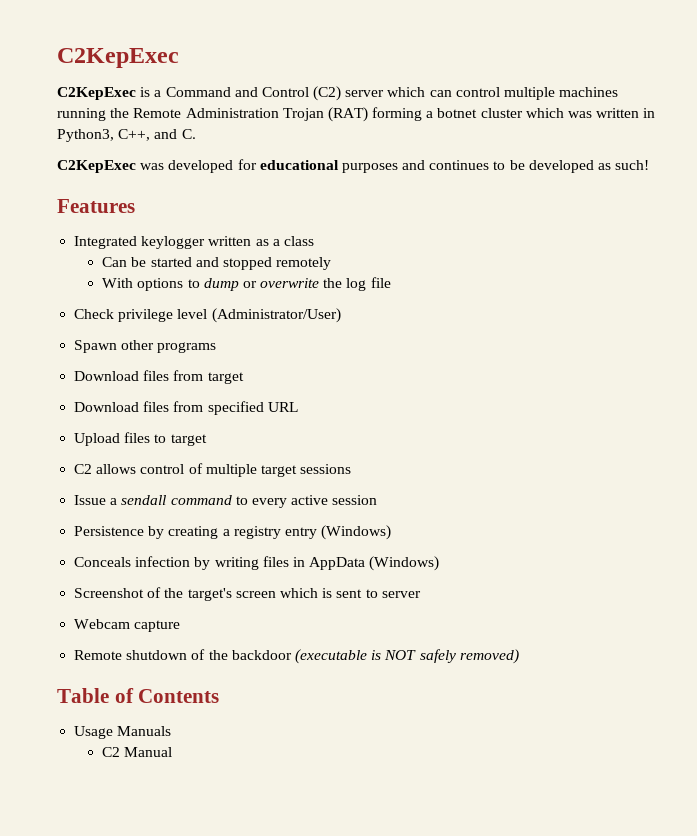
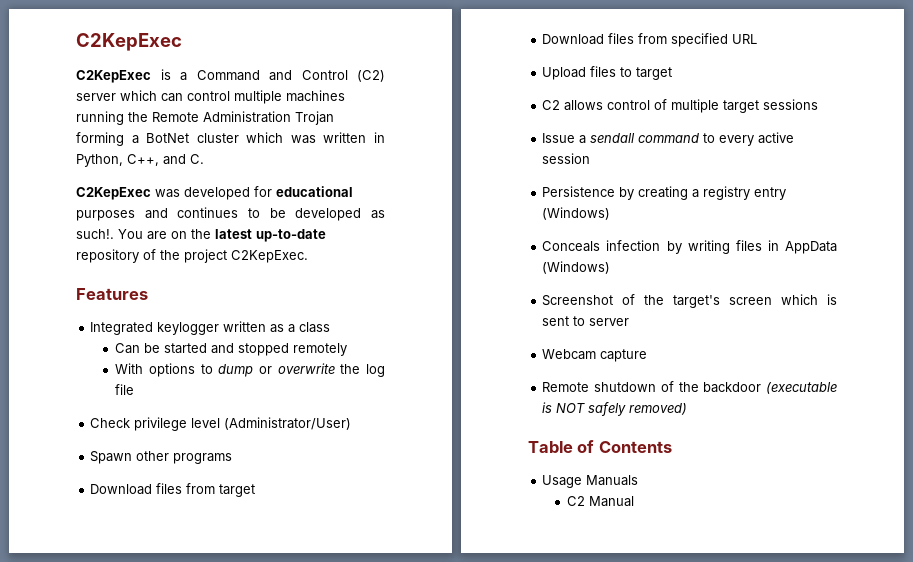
- C2KepExec is a Command and Control (C2) server which can control multiple machines running the Remote Administration Trojan (RAT) forming a botnet cluster which was written in Python3, C++, and C.
+ C2KepExec is a Command and Control (C2) server which can control multiple machines running the Remote Administration Trojan forming a BotNet cluster which was written in Python, C++, and C.
- C2KepExec was developed for educational purposes and continues to be developed as such!
+ C2KepExec was developed for educational purposes and continues to be developed as such!. You are on the latest up-to-date repository of the project C2KepExec.

